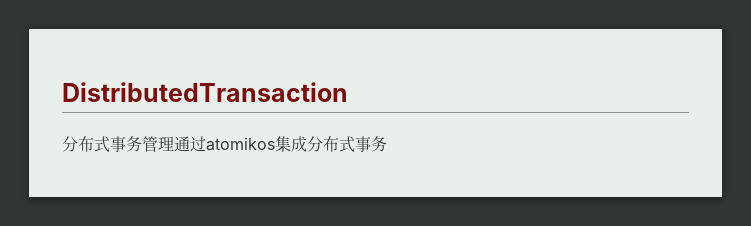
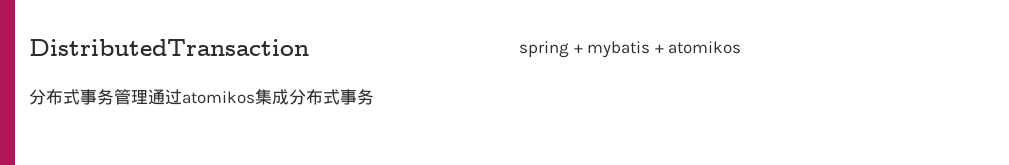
+ spring + mybatis + atomikos

